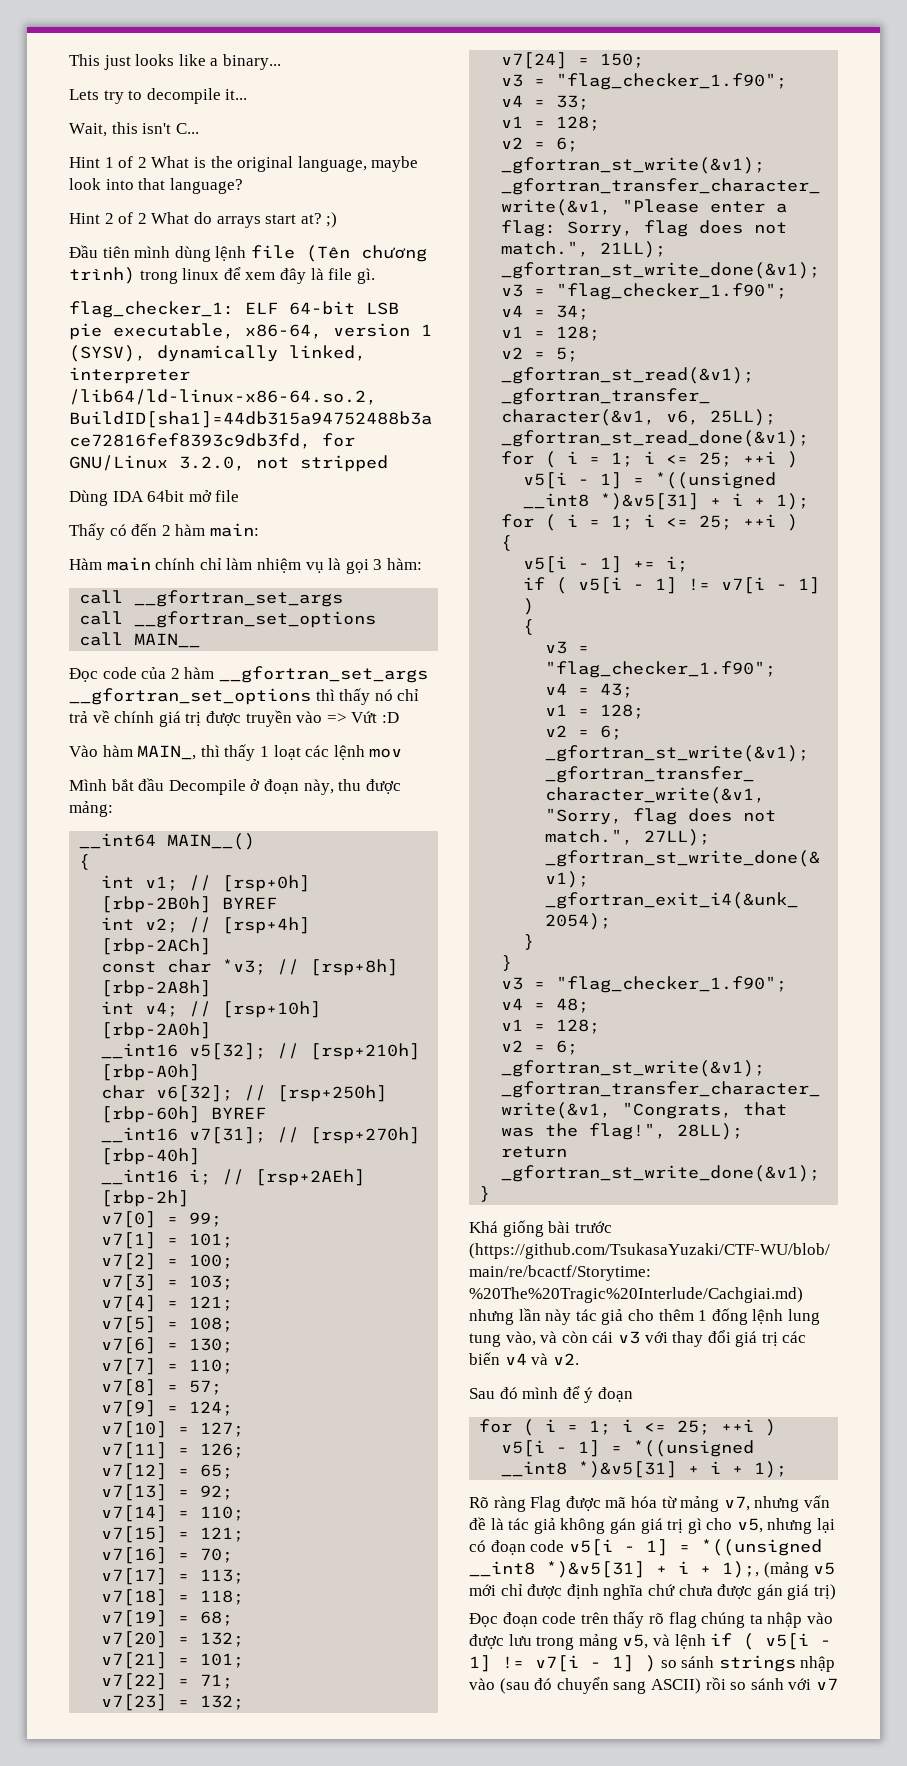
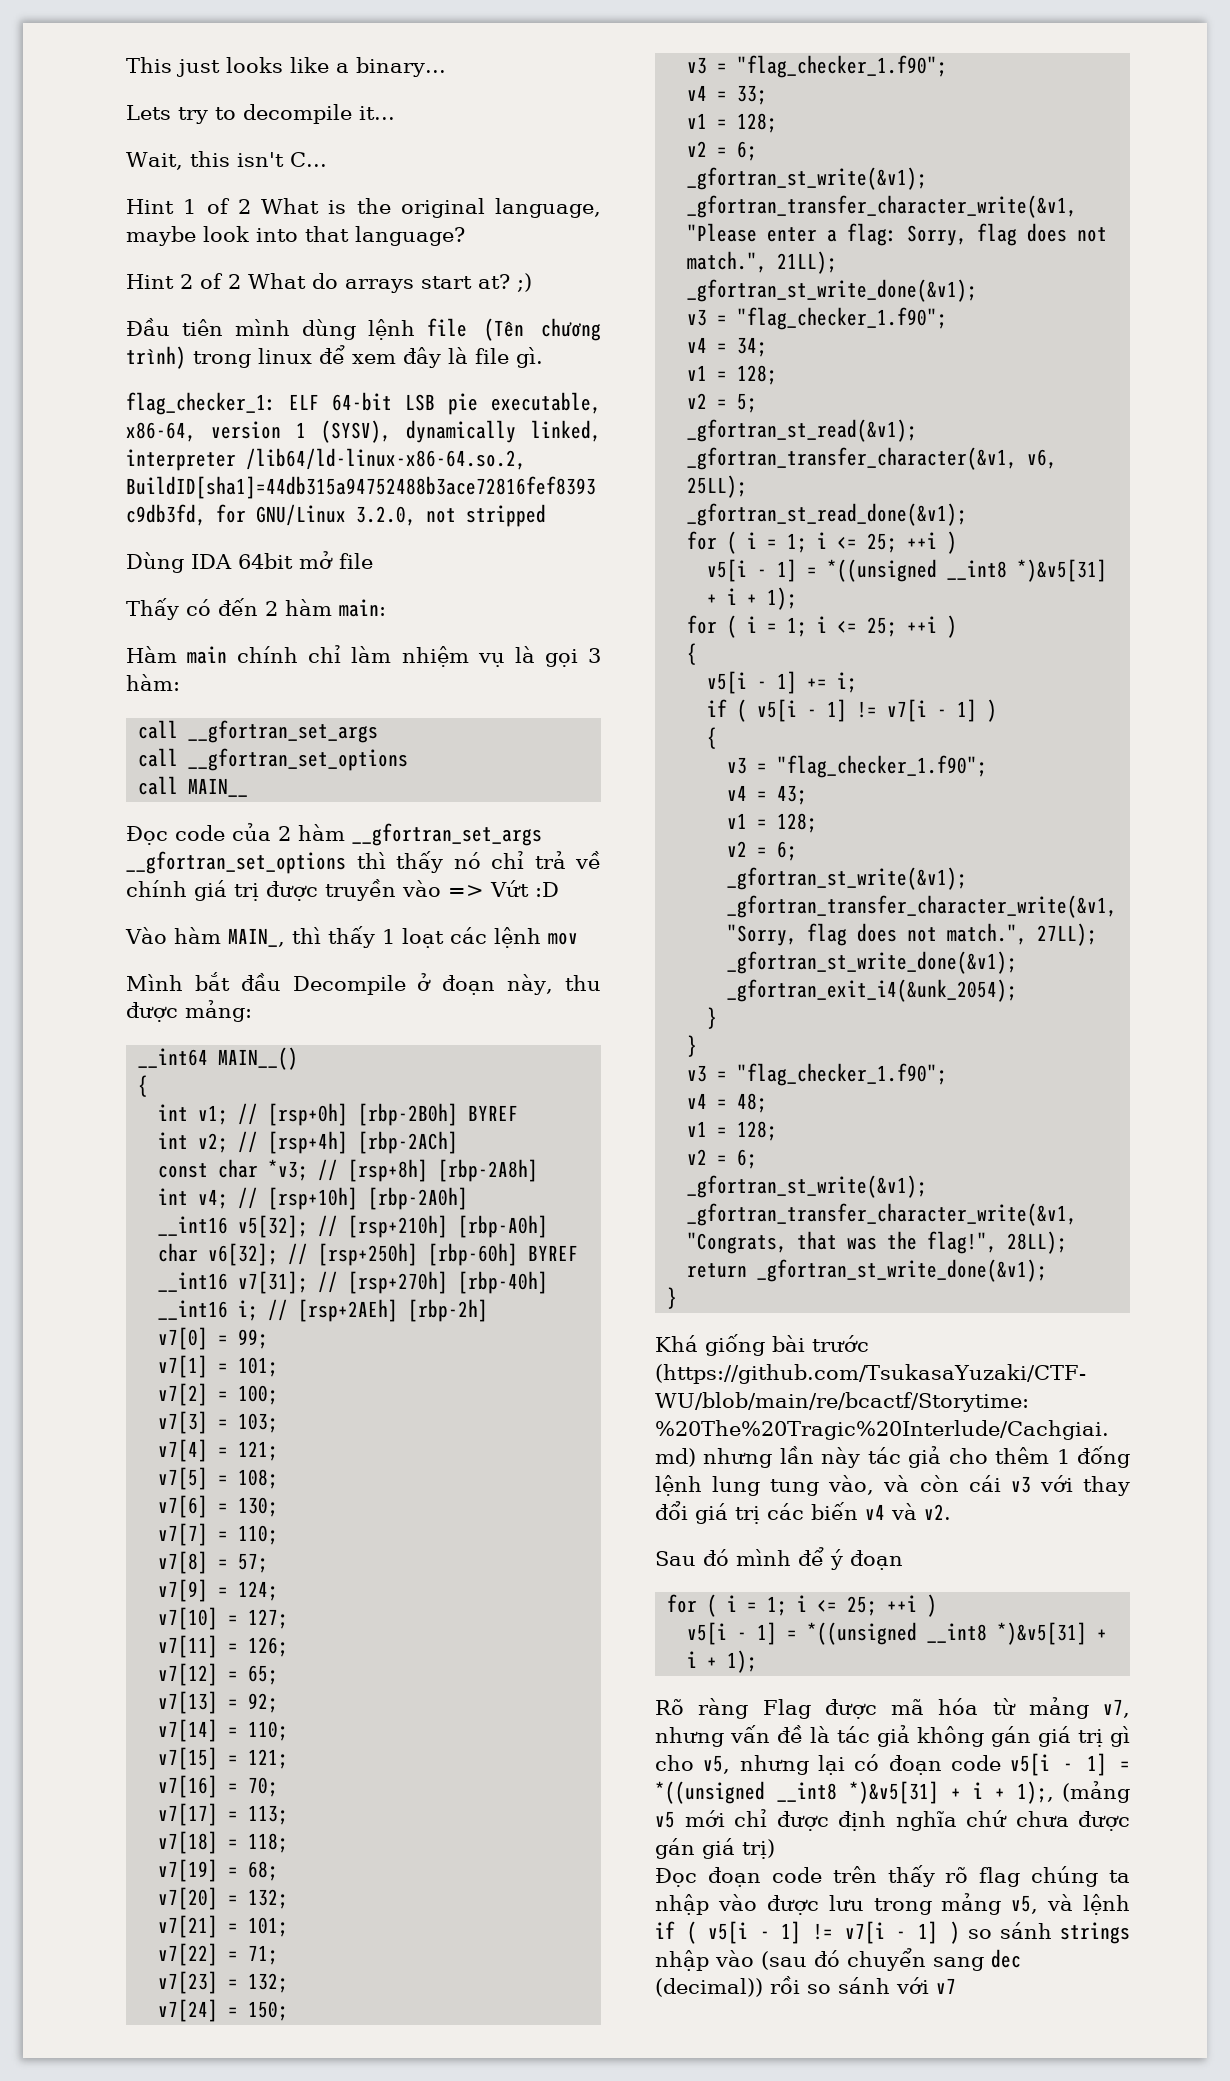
- Đọc đoạn code trên thấy rõ flag chúng ta nhập vào được lưu trong mảng v5, và lệnh if ( v5[i - 1] != v7[i - 1] ) so sánh strings nhập vào (sau đó chuyển sang ASCII) rồi so sánh với v7
+ Đọc đoạn code trên thấy rõ flag chúng ta nhập vào được lưu trong mảng v5, và lệnh if ( v5[i - 1] != v7[i - 1] ) so sánh strings nhập vào (sau đó chuyển sang dec (decimal)) rồi so sánh với v7

